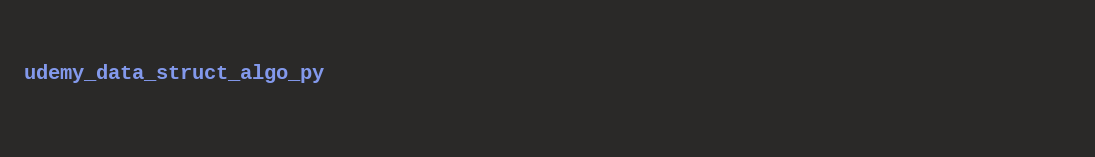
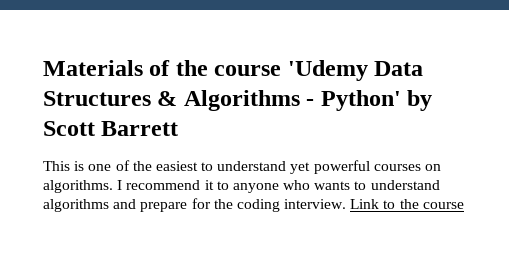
- udemy_data_struct_algo_py
+ Materials of the course 'Udemy Data Structures & Algorithms - Python' by Scott Barrett
+ This is one of the easiest to understand yet powerful courses on algorithms. I recommend it to anyone who wants to understand algorithms and prepare for the coding interview. Link to the course

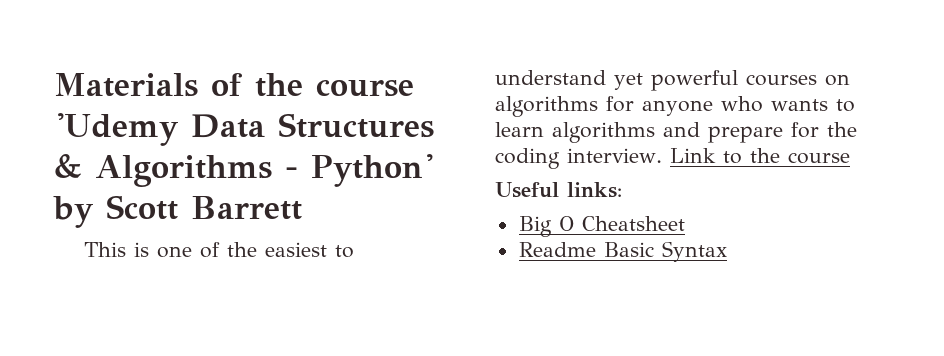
- This is one of the easiest to understand yet powerful courses on algorithms. I recommend it to anyone who wants to understand algorithms and prepare for the coding interview.
+ This is one of the easiest to understand yet powerful courses on algorithms for anyone who wants to learn algorithms and prepare for the coding interview.
+ Useful links:
+ Big O Cheatsheet
+ Readme Basic Syntax

